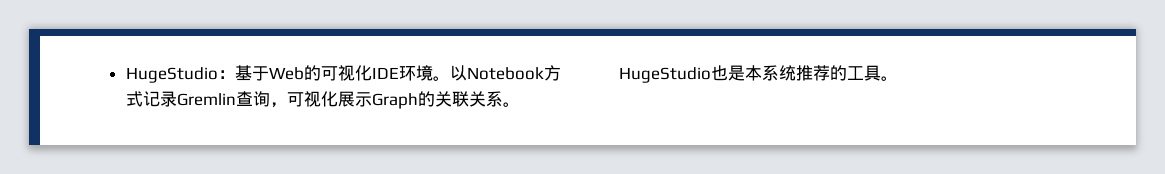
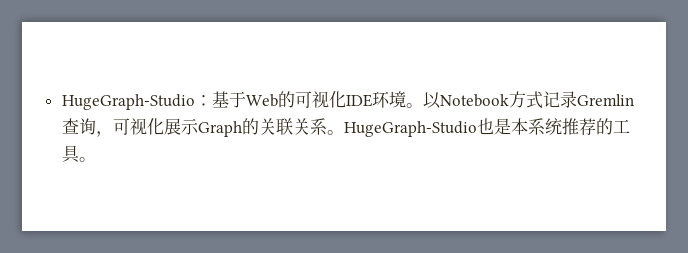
- HugeStudio：基于Web的可视化IDE环境。
+ HugeGraph-Studio：基于Web的可视化IDE环境。
- HugeStudio也是本系统推荐的工具。
+ HugeGraph-Studio也是本系统推荐的工具。

